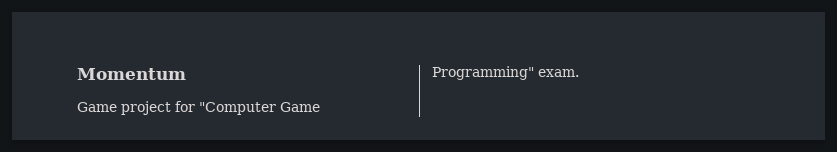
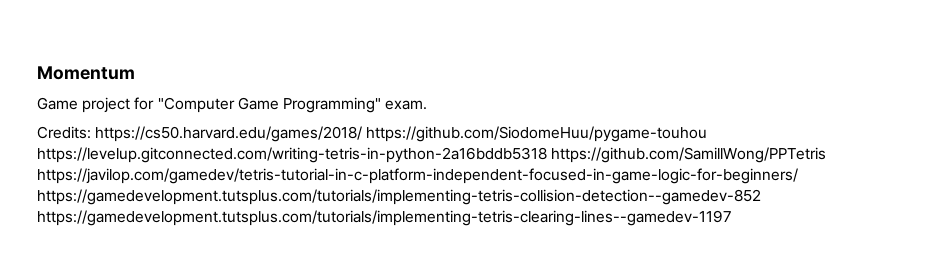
+ Credits: https://cs50.harvard.edu/games/2018/ https://github.com/SiodomeHuu/pygame-touhou https://levelup.gitconnected.com/writing-tetris-in-python-2a16bddb5318 https://github.com/SamillWong/PPTetris https://javilop.com/gamedev/tetris-tutorial-in-c-platform-independent-focused-in-game-logic-for-beginners/ https://gamedevelopment.tutsplus.com/tutorials/implementing-tetris-collision-detection--gamedev-852 https://gamedevelopment.tutsplus.com/tutorials/implementing-tetris-clearing-lines--gamedev-1197

